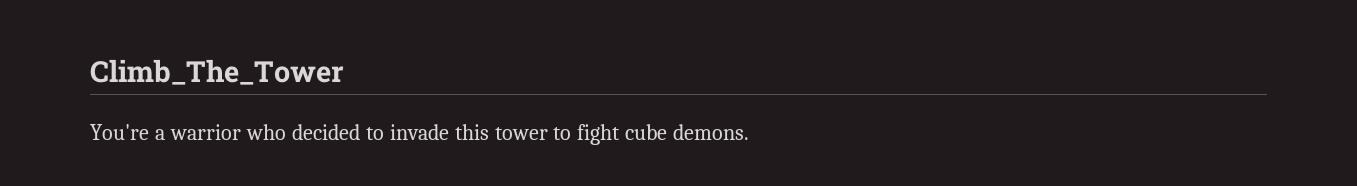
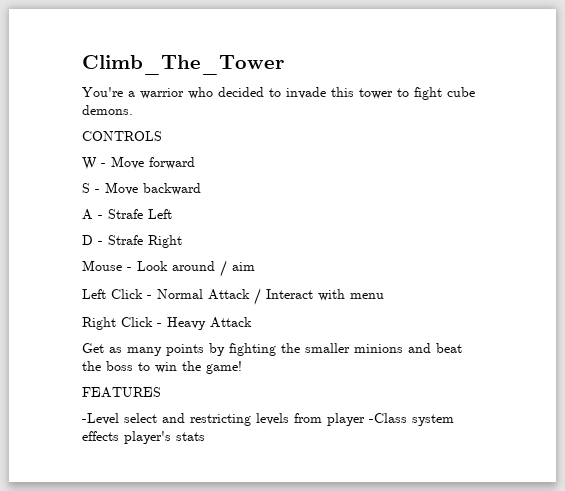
+ CONTROLS
+ W - Move forward
+ S - Move backward
+ A - Strafe Left
+ D - Strafe Right
+ Mouse - Look around / aim
+ Left Click - Normal Attack / Interact with menu
+ Right Click - Heavy Attack
+ Get as many points by fighting the smaller minions and beat the boss to win the game!
+ FEATURES
+ -Level select and restricting levels from player -Class system effects player's stats

